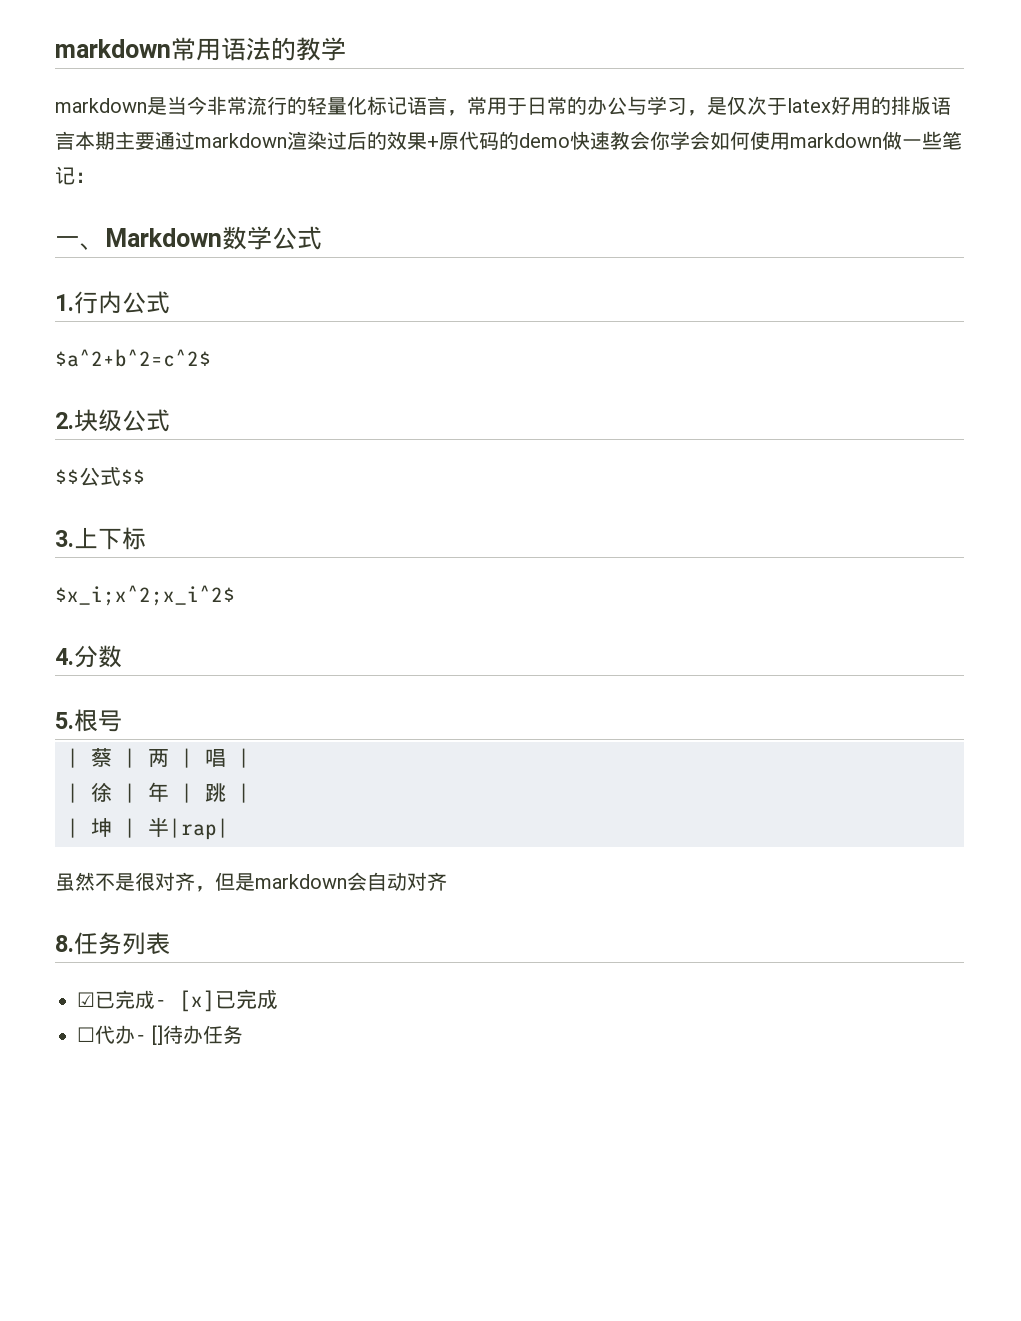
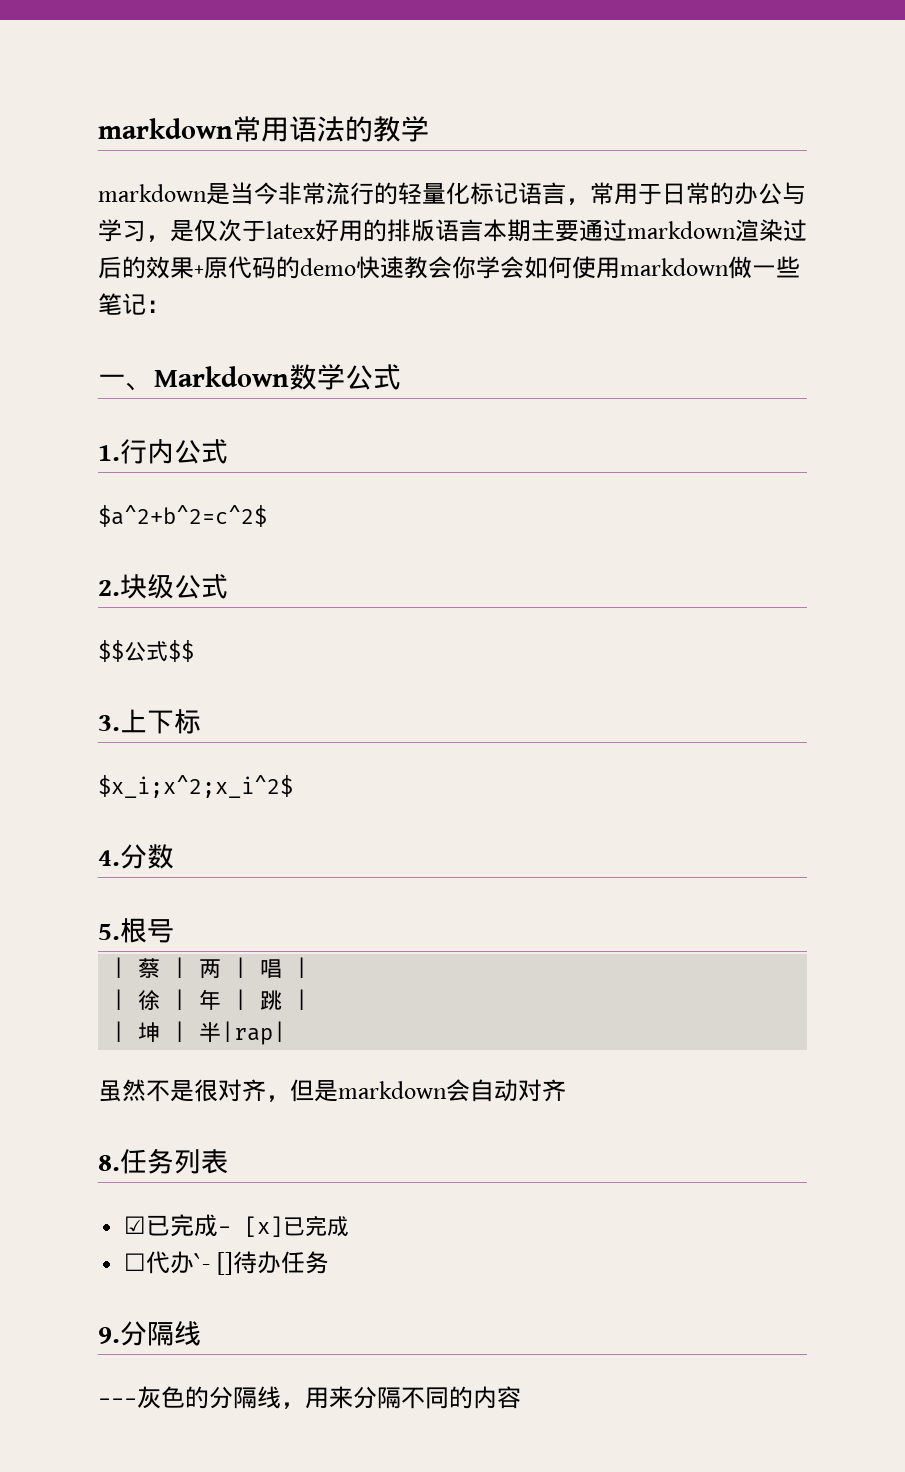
- ☐代办- []待办任务
+ ☐代办`- []待办任务
+ 9.分隔线
+ ---灰色的分隔线，用来分隔不同的内容

